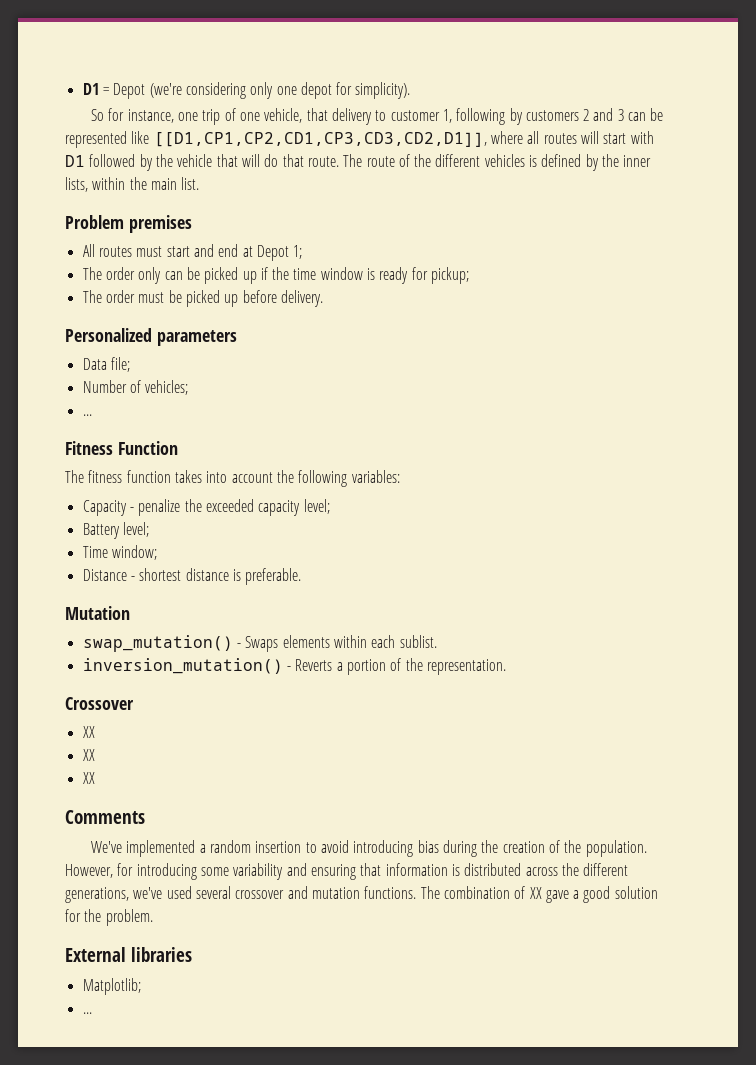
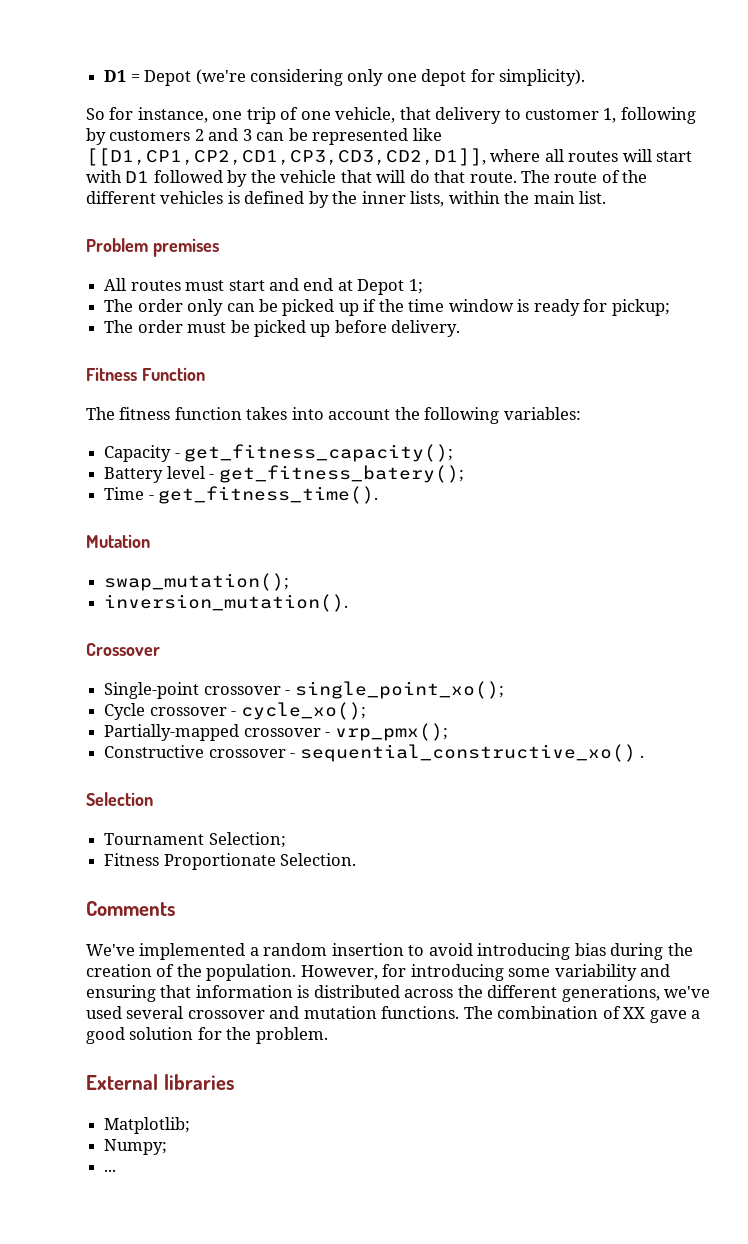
- Personalized parameters
- Data file;
- Number of vehicles;
- ...
- Capacity - penalize the exceeded capacity level;
- Battery level;
- Time window;
- Distance - shortest distance is preferable.
+ Capacity - get_fitness_capacity();
+ Battery level - get_fitness_batery();
+ Time - get_fitness_time().
  Mutation
- swap_mutation() - Swaps elements within each sublist.
- inversion_mutation() - Reverts a portion of the representation.
+ swap_mutation();
+ inversion_mutation().
  Crossover
- XX
- XX
- XX
+ Single-point crossover - single_point_xo();
+ Cycle crossover - cycle_xo();
+ Partially-mapped crossover - vrp_pmx();
+ Constructive crossover - sequential_constructive_xo() .
+ Selection
+ Tournament Selection;
+ Fitness Proportionate Selection.
+ Numpy;

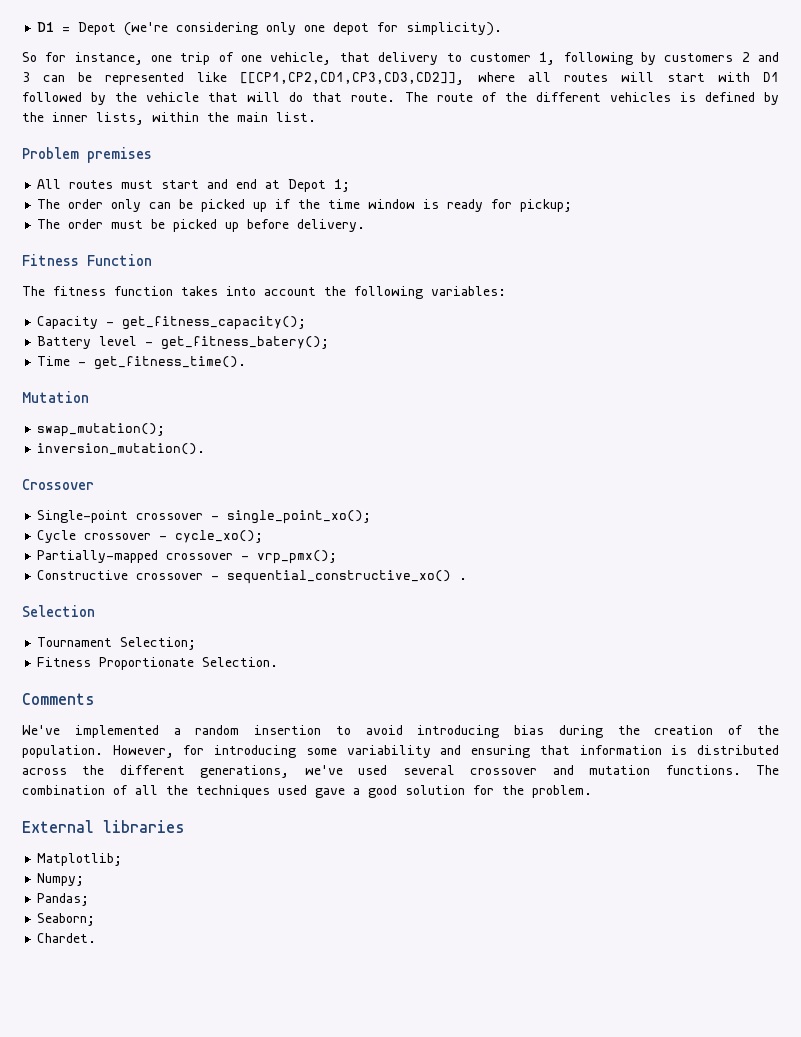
- So for instance, one trip of one vehicle, that delivery to customer 1, following by customers 2 and 3 can be represented like [[D1,CP1,CP2,CD1,CP3,CD3,CD2,D1]], where all routes will start with D1 followed by the vehicle that will do that route.
+ So for instance, one trip of one vehicle, that delivery to customer 1, following by customers 2 and 3 can be represented like [[CP1,CP2,CD1,CP3,CD3,CD2]], where all routes will start with D1 followed by the vehicle that will do that route.
- The combination of XX gave a good solution for the problem.
+ The combination of all the techniques used gave a good solution for the problem.
- ...
+ Pandas;
+ Seaborn;
+ Chardet.

